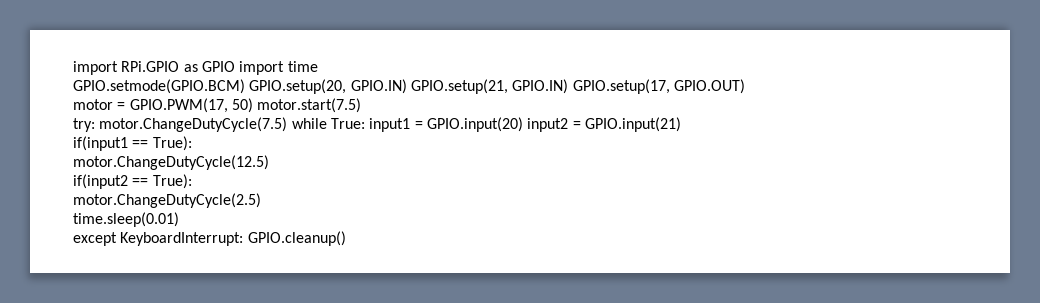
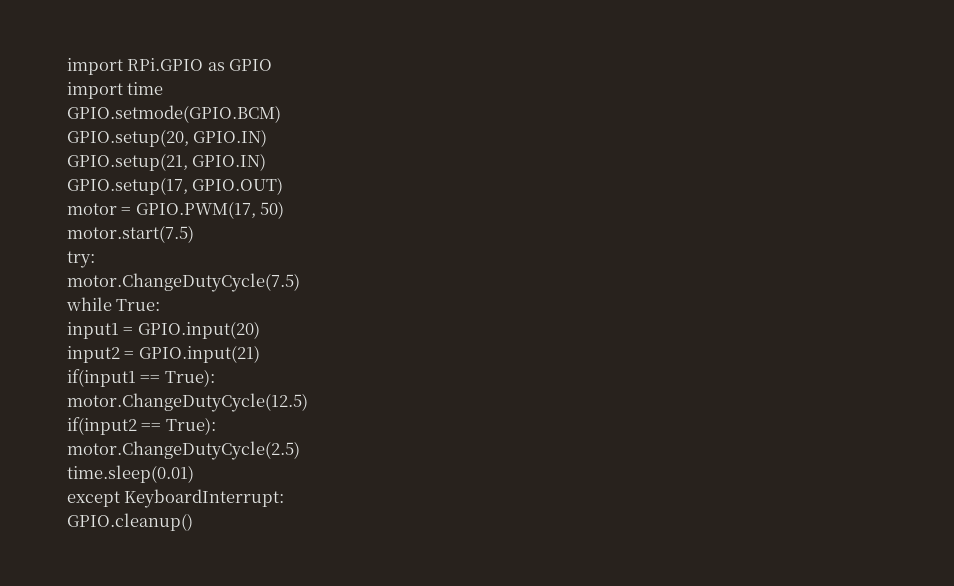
- import RPi.GPIO as GPIO import time
+ import RPi.GPIO as GPIO
+ import time
- GPIO.setmode(GPIO.BCM) GPIO.setup(20, GPIO.IN) GPIO.setup(21, GPIO.IN) GPIO.setup(17, GPIO.OUT)
+ GPIO.setmode(GPIO.BCM)
+ GPIO.setup(20, GPIO.IN)
+ GPIO.setup(21, GPIO.IN)
+ GPIO.setup(17, GPIO.OUT)
- motor = GPIO.PWM(17, 50) motor.start(7.5)
+ motor = GPIO.PWM(17, 50)
+ motor.start(7.5)
- try: motor.ChangeDutyCycle(7.5) while True: input1 = GPIO.input(20) input2 = GPIO.input(21)
+ try:
+ motor.ChangeDutyCycle(7.5)
+ while True:
+ input1 = GPIO.input(20)
+ input2 = GPIO.input(21)
- except KeyboardInterrupt: GPIO.cleanup()
+ except KeyboardInterrupt:
+ GPIO.cleanup()

